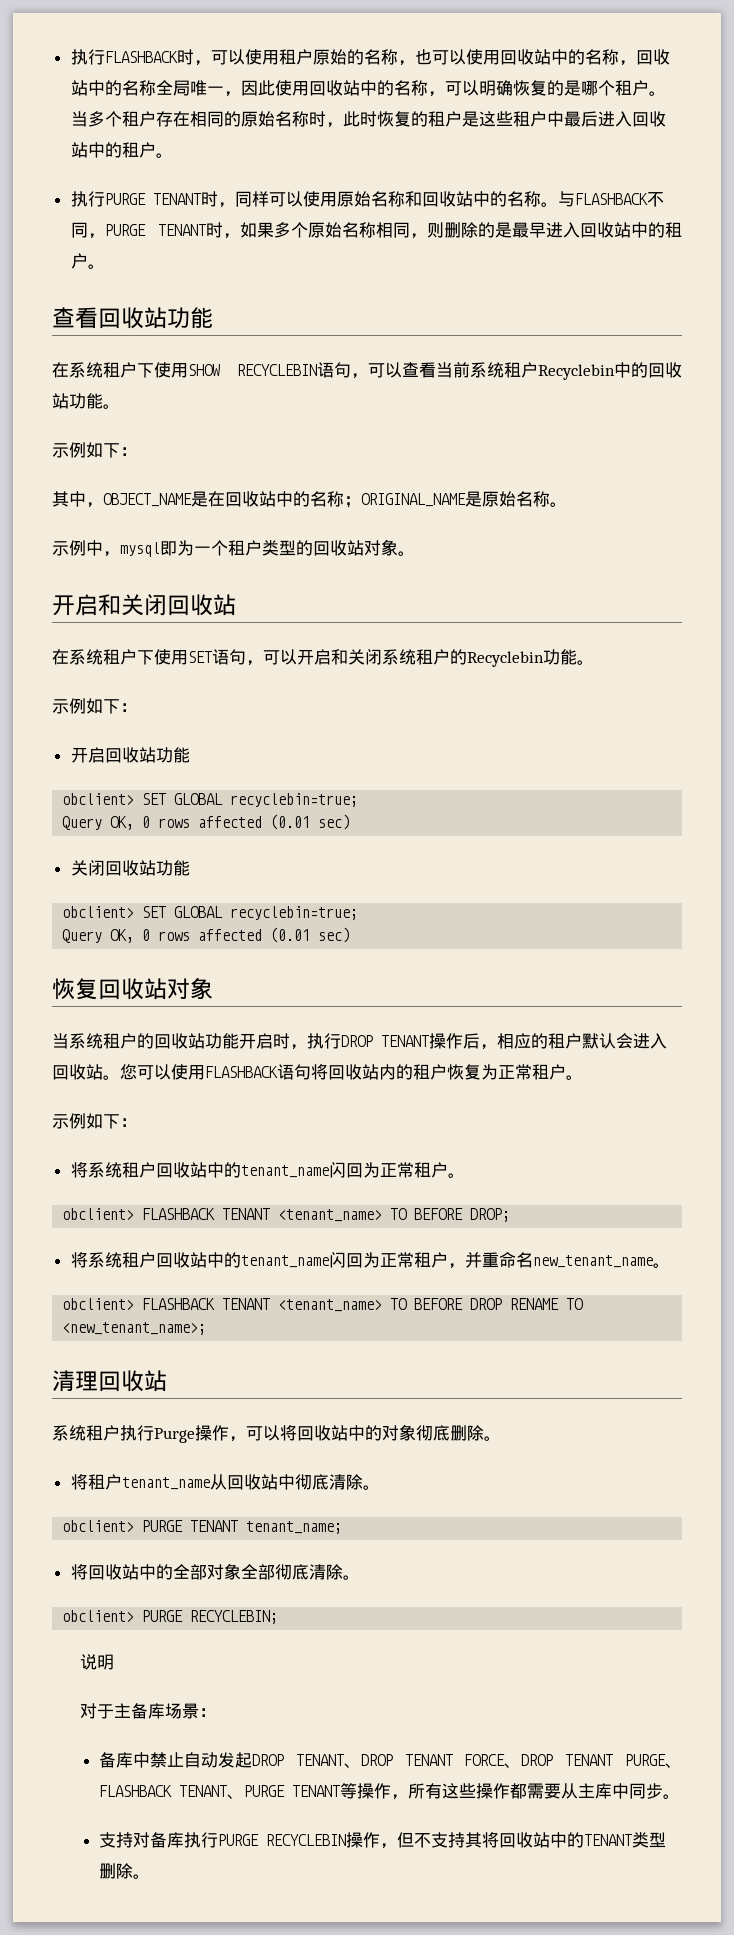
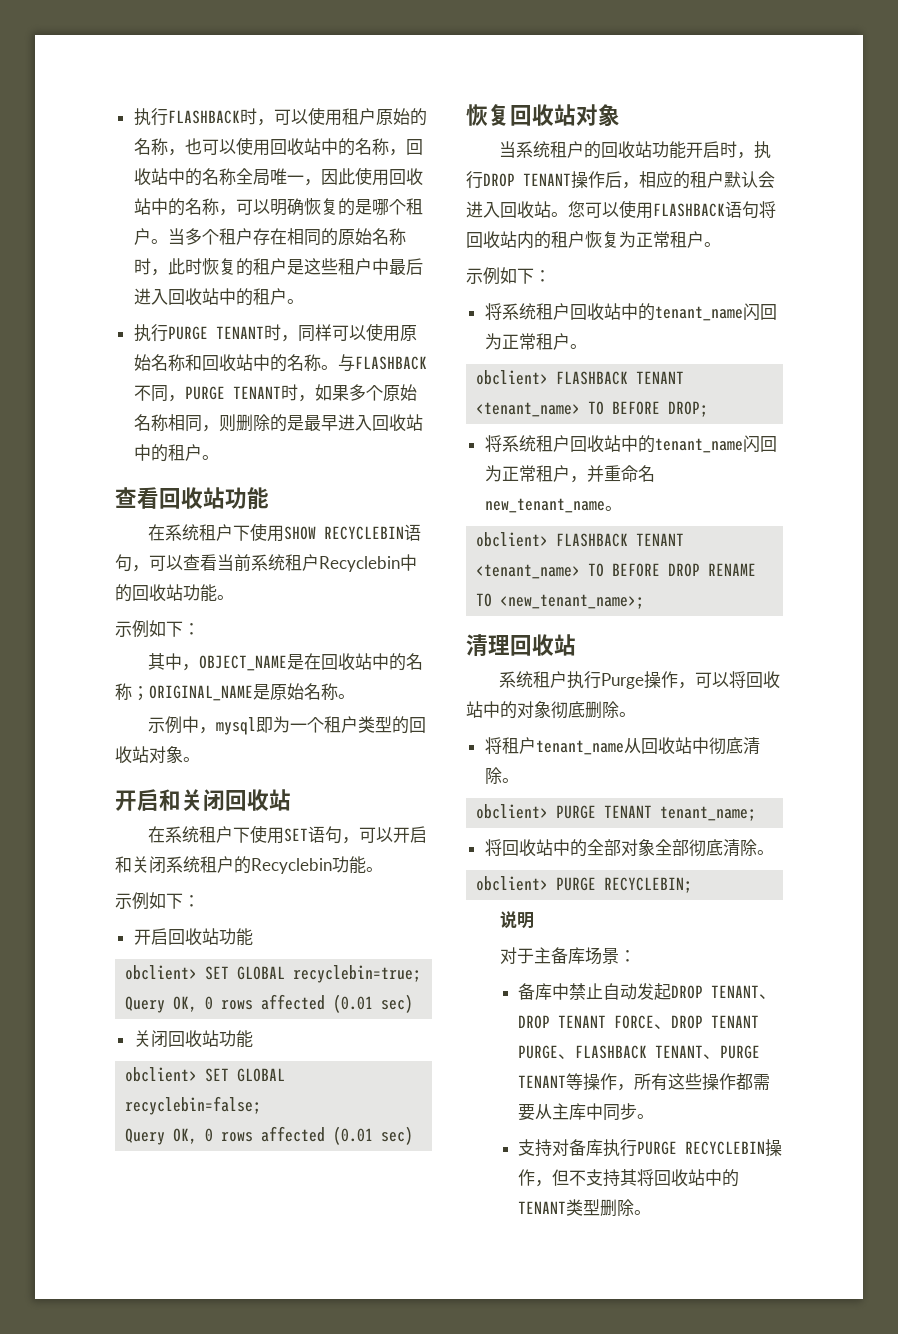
  关闭回收站功能
- obclient> SET GLOBAL recyclebin=true;
+ obclient> SET GLOBAL recyclebin=false;

